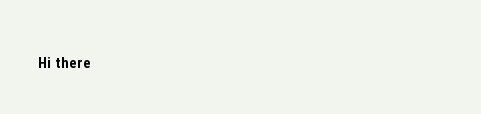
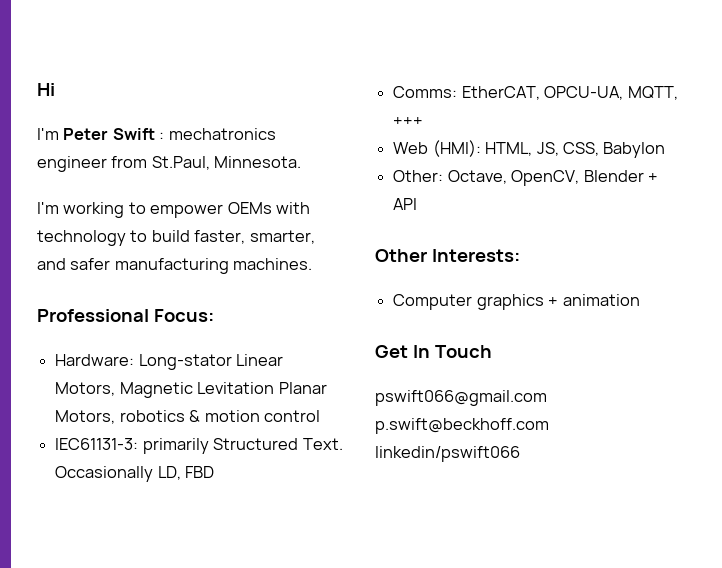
- Hi there
+ Hi
+ I'm Peter Swift : mechatronics engineer from St.Paul, Minnesota.
+ I'm working to empower OEMs with technology to build faster, smarter, and safer manufacturing machines.
+ Professional Focus:
+ Hardware: Long-stator Linear Motors, Magnetic Levitation Planar Motors, robotics & motion control
+ IEC61131-3: primarily Structured Text. Occasionally LD, FBD
+ Comms: EtherCAT, OPCU-UA, MQTT, +++
+ Web (HMI): HTML, JS, CSS, Babylon
+ Other: Octave, OpenCV, Blender + API
+ Other Interests:
+ Computer graphics + animation
+ Get In Touch
+ pswift066@gmail.com p.swift@beckhoff.com linkedin/pswift066

